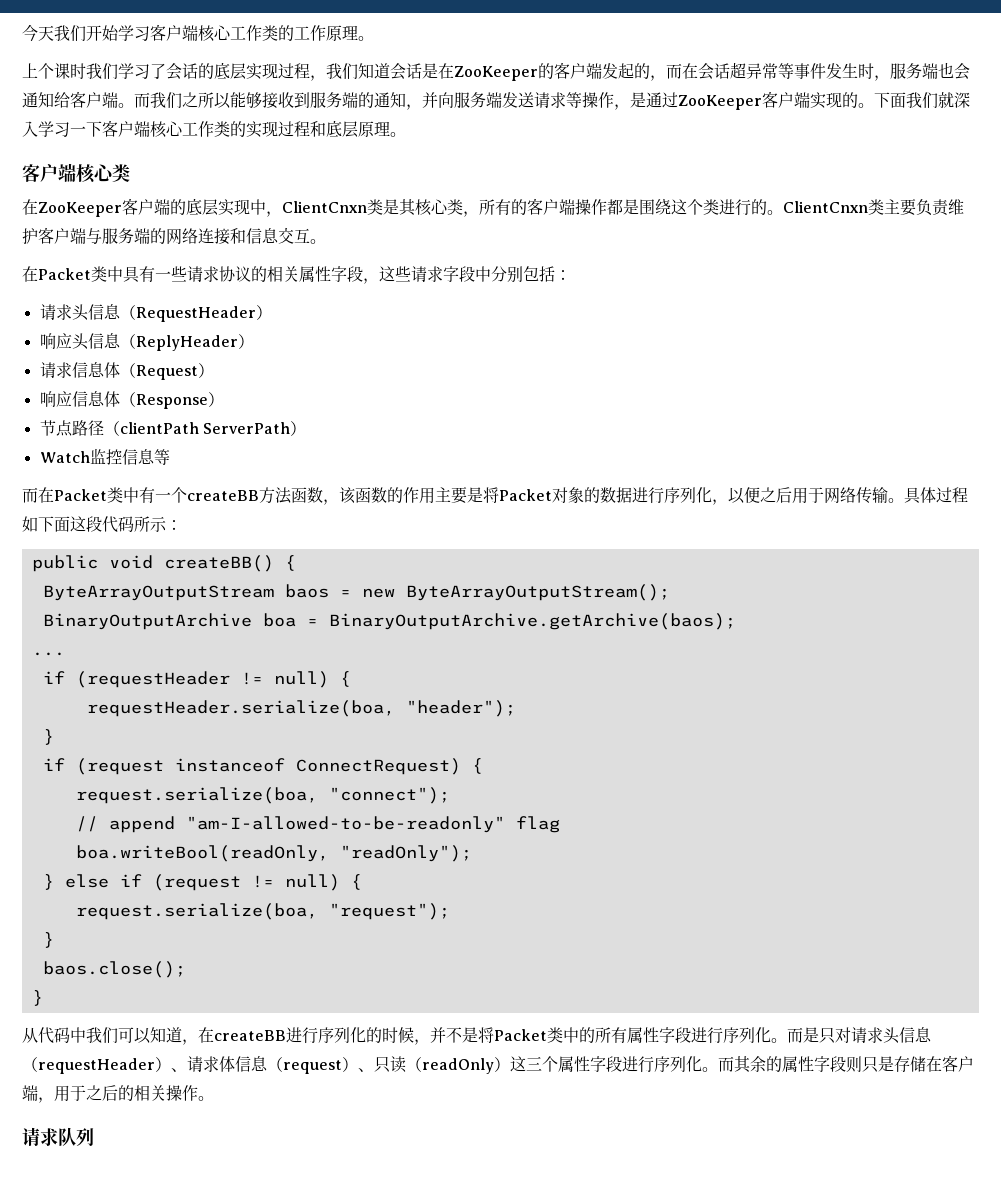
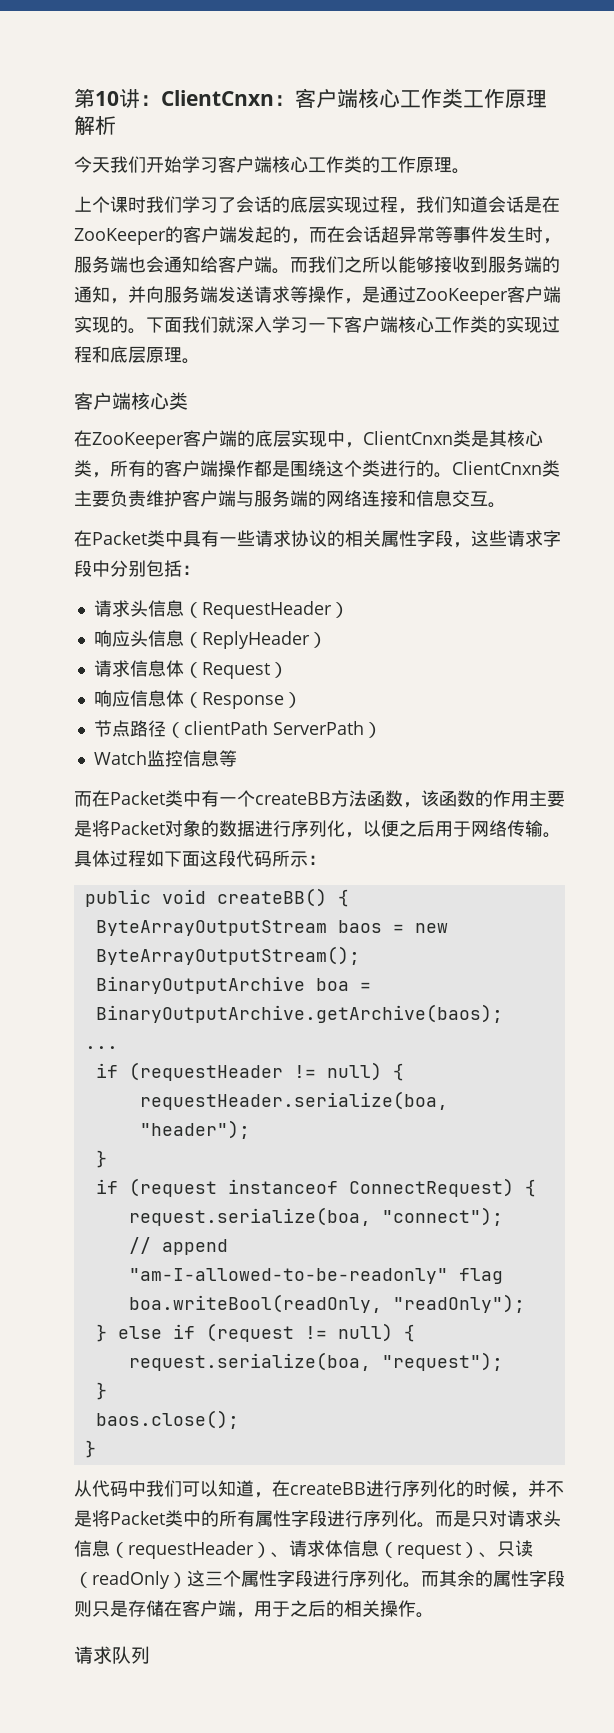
+ 第10讲：ClientCnxn：客户端核心工作类工作原理解析

